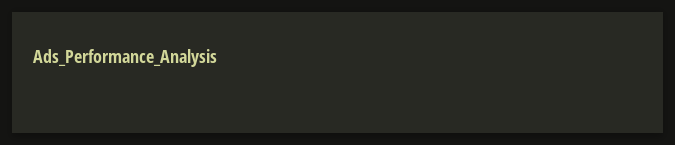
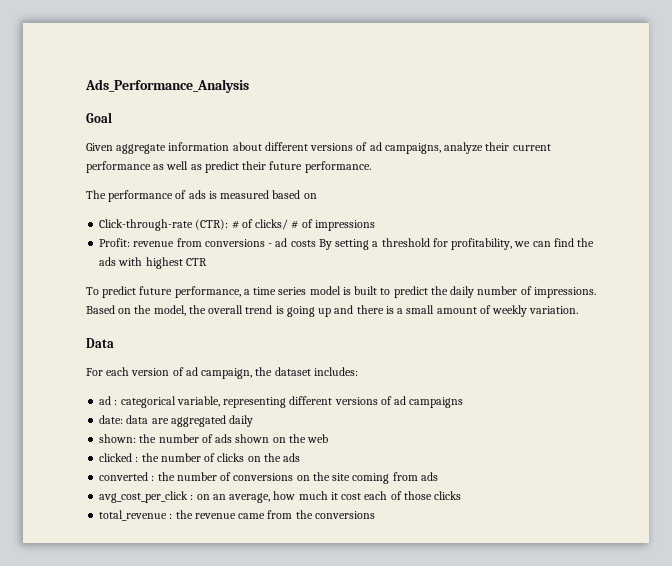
+ Goal
+ Given aggregate information about different versions of ad campaigns, analyze their current performance as well as predict their future performance.
+ The performance of ads is measured based on
+ Click-through-rate (CTR): # of clicks/ # of impressions
+ Profit: revenue from conversions - ad costs By setting a threshold for profitability, we can find the ads with highest CTR
+ To predict future performance, a time series model is built to predict the daily number of impressions. Based on the model, the overall trend is going up and there is a small amount of weekly variation.
+ Data
+ For each version of ad campaign, the dataset includes:
+ ad : categorical variable, representing different versions of ad campaigns
+ date: data are aggregated daily
+ shown: the number of ads shown on the web
+ clicked : the number of clicks on the ads
+ converted : the number of conversions on the site coming from ads
+ avg_cost_per_click : on an average, how much it cost each of those clicks
+ total_revenue : the revenue came from the conversions

